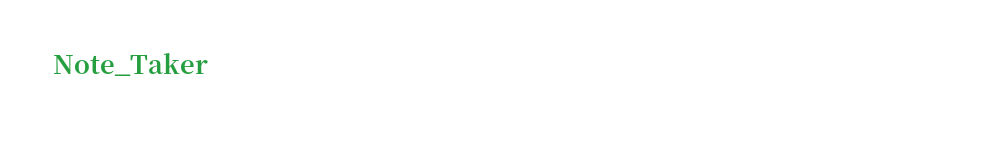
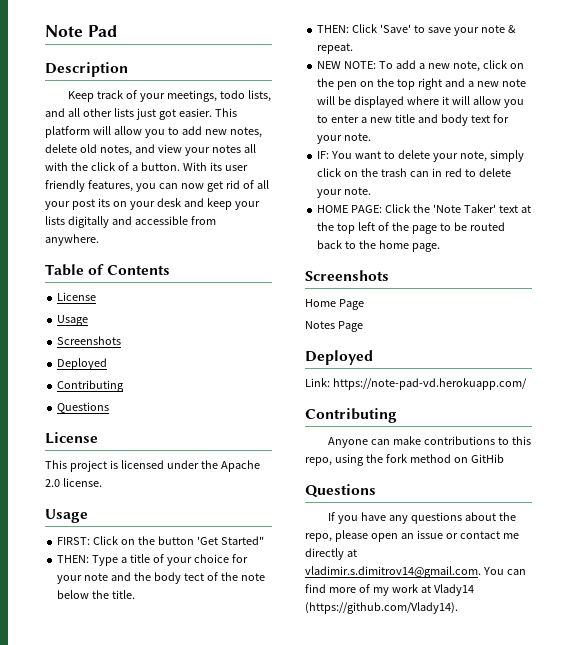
- Note_Taker
+ Note Pad
+ Description
+ Keep track of your meetings, todo lists, and all other lists just got easier. This platform will allow you to add new notes, delete old notes, and view your notes all with the click of a button. With its user friendly features, you can now get rid of all your post its on your desk and keep your lists digitally and accessible from anywhere.
+ Table of Contents
+ License
+ Usage
+ Screenshots
+ Deployed
+ Contributing
+ Questions
+ License
+ This project is licensed under the Apache 2.0 license.
+ Usage
+ FIRST: Click on the button 'Get Started"
+ THEN: Type a title of your choice for your note and the body tect of the note below the title.
+ THEN: Click 'Save' to save your note & repeat.
+ NEW NOTE: To add a new note, click on the pen on the top right and a new note will be displayed where it will allow you to enter a new title and body text for your note.
+ IF: You want to delete your note, simply click on the trash can in red to delete your note.
+ HOME PAGE: Click the 'Note Taker' text at the top left of the page to be routed back to the home page.
+ Screenshots
+ Home Page
+ Notes Page
+ Deployed
+ Link: https://note-pad-vd.herokuapp.com/
+ Contributing
+ Anyone can make contributions to this repo, using the fork method on GitHib
+ Questions
+ If you have any questions about the repo, please open an issue or contact me directly at vladimir.s.dimitrov14@gmail.com. You can find more of my work at Vlady14 (https://github.com/Vlady14).

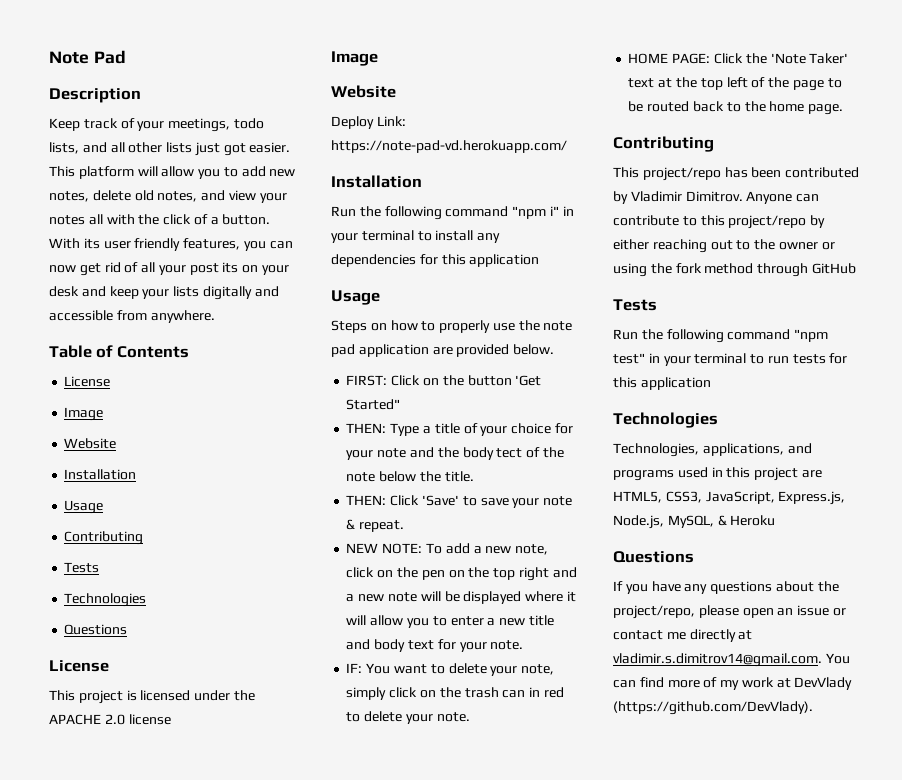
  Table of Contents
  License
+ Image
+ Website
+ Installation
  Usage
- Screenshots
- Deployed
  Contributing
+ Tests
+ Technologies
- This project is licensed under the Apache 2.0 license.
+ This project is licensed under the APACHE 2.0 license
+ Image
+ Website
+ Deploy Link: https://note-pad-vd.herokuapp.com/
+ Installation
+ Run the following command "npm i" in your terminal to install any dependencies for this application
  Usage
+ Steps on how to properly use the note pad application are provided below.
  HOME PAGE: Click the 'Note Taker' text at the top left of the page to be routed back to the home page.
- Screenshots
- Home Page
- Notes Page
- Deployed
- Link: https://note-pad-vd.herokuapp.com/
  Contributing
- Anyone can make contributions to this repo, using the fork method on GitHib
+ This project/repo has been contributed by Vladimir Dimitrov. Anyone can contribute to this project/repo by either reaching out to the owner or using the fork method through GitHub
+ Tests
+ Run the following command "npm test" in your terminal to run tests for this application
+ Technologies
+ Technologies, applications, and programs used in this project are HTML5, CSS3, JavaScript, Express.js, Node.js, MySQL, & Heroku
- If you have any questions about the repo, please open an issue or contact me directly at vladimir.s.dimitrov14@gmail.com. You can find more of my work at Vlady14 (https://github.com/Vlady14).
+ If you have any questions about the project/repo, please open an issue or contact me directly at vladimir.s.dimitrov14@gmail.com. You can find more of my work at DevVlady (https://github.com/DevVlady).

